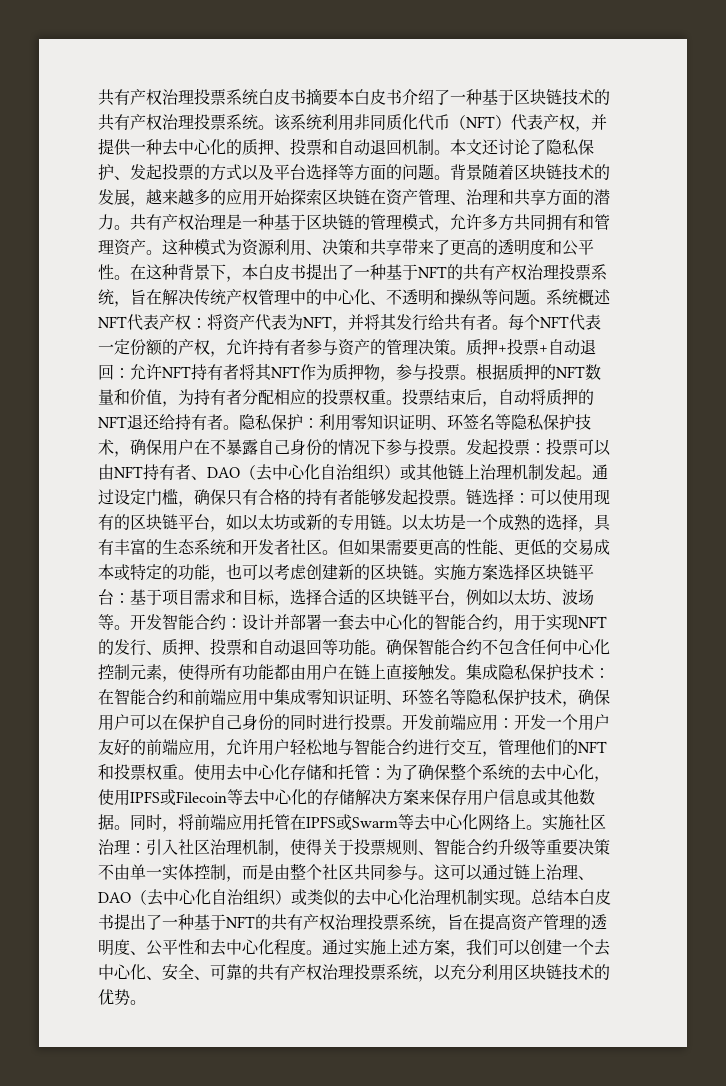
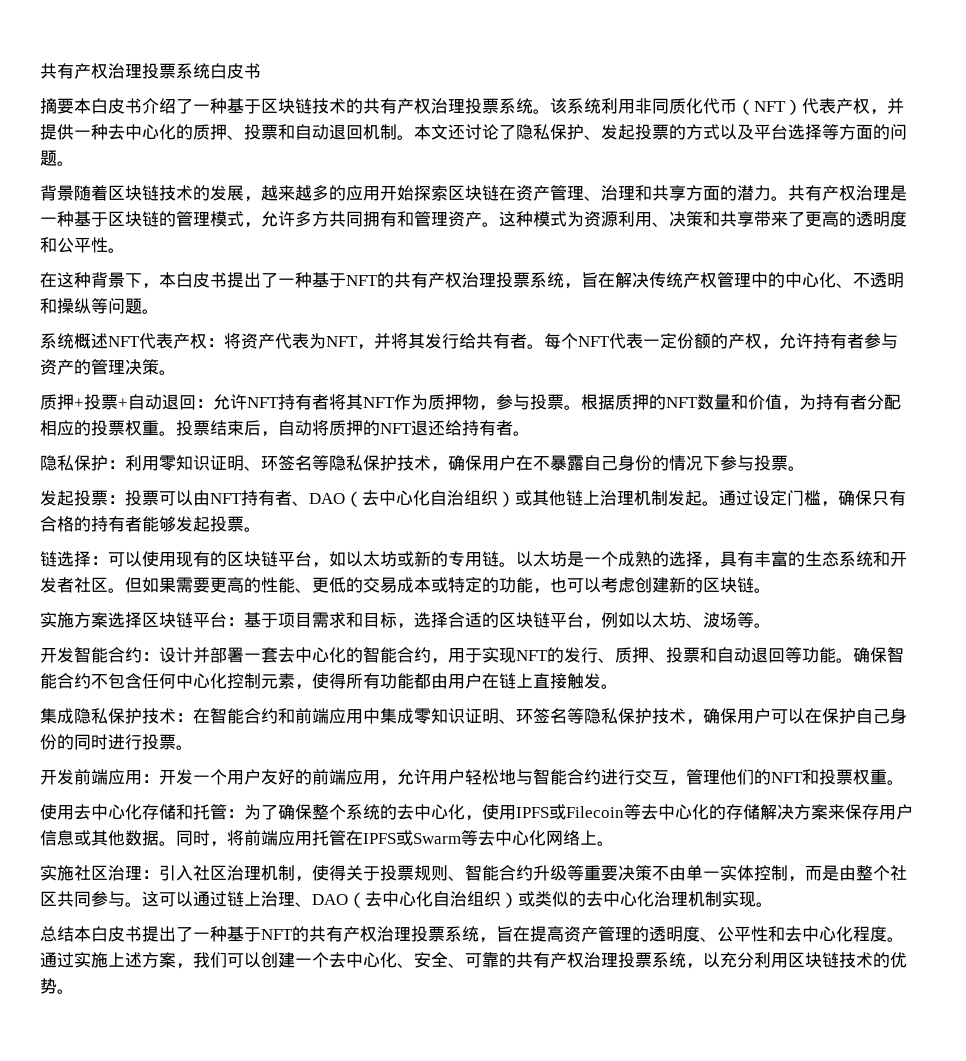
- 共有产权治理投票系统白皮书摘要本白皮书介绍了一种基于区块链技术的共有产权治理投票系统。
+ 共有产权治理投票系统白皮书
+ 摘要本白皮书介绍了一种基于区块链技术的共有产权治理投票系统。
- 本文还讨论了隐私保护、发起投票的方式以及平台选择等方面的问题。背景随着区块链技术的发展，越来越多的应用开始探索区块链在资产管理、治理和共享方面的潜力。
+ 本文还讨论了隐私保护、发起投票的方式以及平台选择等方面的问题。
+ 背景随着区块链技术的发展，越来越多的应用开始探索区块链在资产管理、治理和共享方面的潜力。
- 这种模式为资源利用、决策和共享带来了更高的透明度和公平性。在这种背景下，本白皮书提出了一种基于NFT的共有产权治理投票系统，旨在解决传统产权管理中的中心化、不透明和操纵等问题。系统概述NFT代表产权：将资产代表为NFT，并将其发行给共有者。
+ 这种模式为资源利用、决策和共享带来了更高的透明度和公平性。
+ 在这种背景下，本白皮书提出了一种基于NFT的共有产权治理投票系统，旨在解决传统产权管理中的中心化、不透明和操纵等问题。
+ 系统概述NFT代表产权：将资产代表为NFT，并将其发行给共有者。
- 每个NFT代表一定份额的产权，允许持有者参与资产的管理决策。质押+投票+自动退回：允许NFT持有者将其NFT作为质押物，参与投票。
+ 每个NFT代表一定份额的产权，允许持有者参与资产的管理决策。
+ 质押+投票+自动退回：允许NFT持有者将其NFT作为质押物，参与投票。
- 投票结束后，自动将质押的NFT退还给持有者。隐私保护：利用零知识证明、环签名等隐私保护技术，确保用户在不暴露自己身份的情况下参与投票。发起投票：投票可以由NFT持有者、DAO（去中心化自治组织）或其他链上治理机制发起。
+ 投票结束后，自动将质押的NFT退还给持有者。
+ 隐私保护：利用零知识证明、环签名等隐私保护技术，确保用户在不暴露自己身份的情况下参与投票。
+ 发起投票：投票可以由NFT持有者、DAO（去中心化自治组织）或其他链上治理机制发起。
- 通过设定门槛，确保只有合格的持有者能够发起投票。链选择：可以使用现有的区块链平台，如以太坊或新的专用链。
+ 通过设定门槛，确保只有合格的持有者能够发起投票。
+ 链选择：可以使用现有的区块链平台，如以太坊或新的专用链。
- 但如果需要更高的性能、更低的交易成本或特定的功能，也可以考虑创建新的区块链。实施方案选择区块链平台：
+ 但如果需要更高的性能、更低的交易成本或特定的功能，也可以考虑创建新的区块链。
+ 实施方案选择区块链平台：
- 基于项目需求和目标，选择合适的区块链平台，例如以太坊、波场等。开发智能合约：
+ 基于项目需求和目标，选择合适的区块链平台，例如以太坊、波场等。
+ 开发智能合约：
- 确保智能合约不包含任何中心化控制元素，使得所有功能都由用户在链上直接触发。集成隐私保护技术：
+ 确保智能合约不包含任何中心化控制元素，使得所有功能都由用户在链上直接触发。
+ 集成隐私保护技术：
- 在智能合约和前端应用中集成零知识证明、环签名等隐私保护技术，确保用户可以在保护自己身份的同时进行投票。开发前端应用：
+ 在智能合约和前端应用中集成零知识证明、环签名等隐私保护技术，确保用户可以在保护自己身份的同时进行投票。
+ 开发前端应用：
- 开发一个用户友好的前端应用，允许用户轻松地与智能合约进行交互，管理他们的NFT和投票权重。使用去中心化存储和托管：
+ 开发一个用户友好的前端应用，允许用户轻松地与智能合约进行交互，管理他们的NFT和投票权重。
+ 使用去中心化存储和托管：
- 同时，将前端应用托管在IPFS或Swarm等去中心化网络上。实施社区治理：引入社区治理机制，使得关于投票规则、智能合约升级等重要决策不由单一实体控制，而是由整个社区共同参与。
+ 同时，将前端应用托管在IPFS或Swarm等去中心化网络上。
+ 实施社区治理：引入社区治理机制，使得关于投票规则、智能合约升级等重要决策不由单一实体控制，而是由整个社区共同参与。
- 这可以通过链上治理、DAO（去中心化自治组织）或类似的去中心化治理机制实现。总结本白皮书提出了一种基于NFT的共有产权治理投票系统，旨在提高资产管理的透明度、公平性和去中心化程度。
+ 这可以通过链上治理、DAO（去中心化自治组织）或类似的去中心化治理机制实现。
+ 总结本白皮书提出了一种基于NFT的共有产权治理投票系统，旨在提高资产管理的透明度、公平性和去中心化程度。

